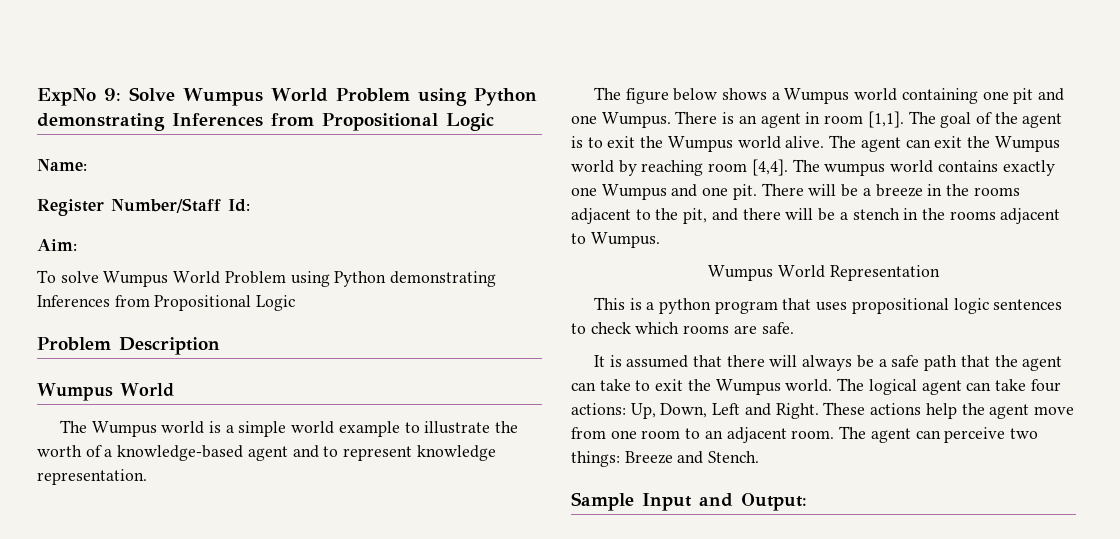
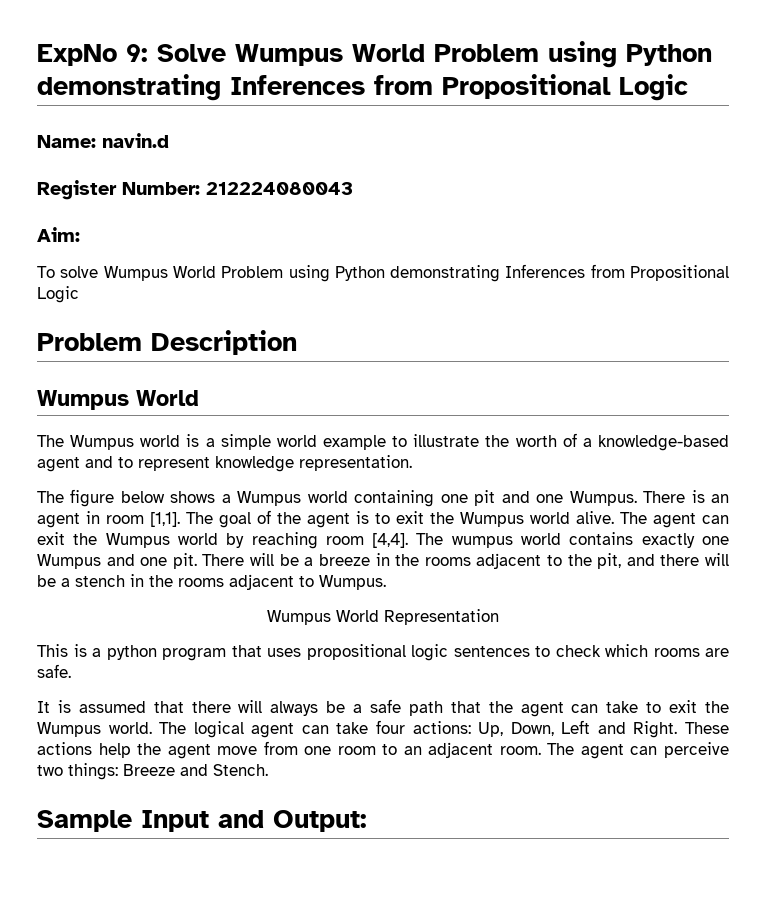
- Name:
+ Name: navin.d
- Register Number/Staff Id:
+ Register Number: 212224080043

